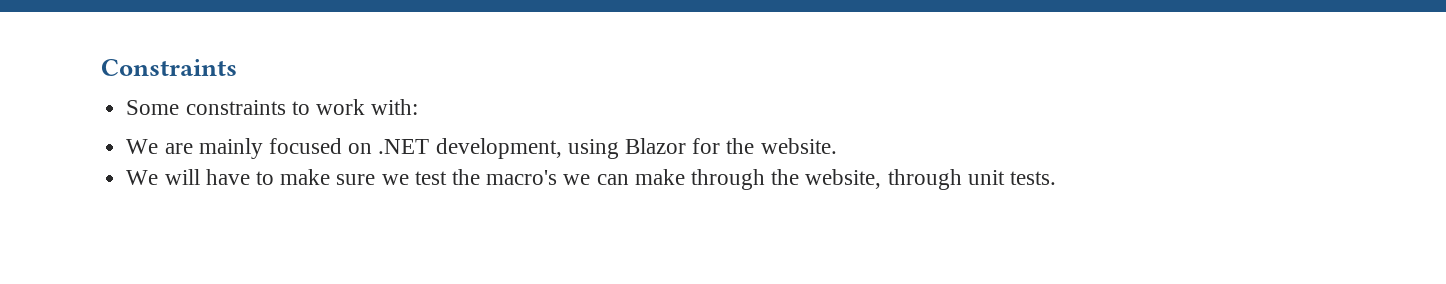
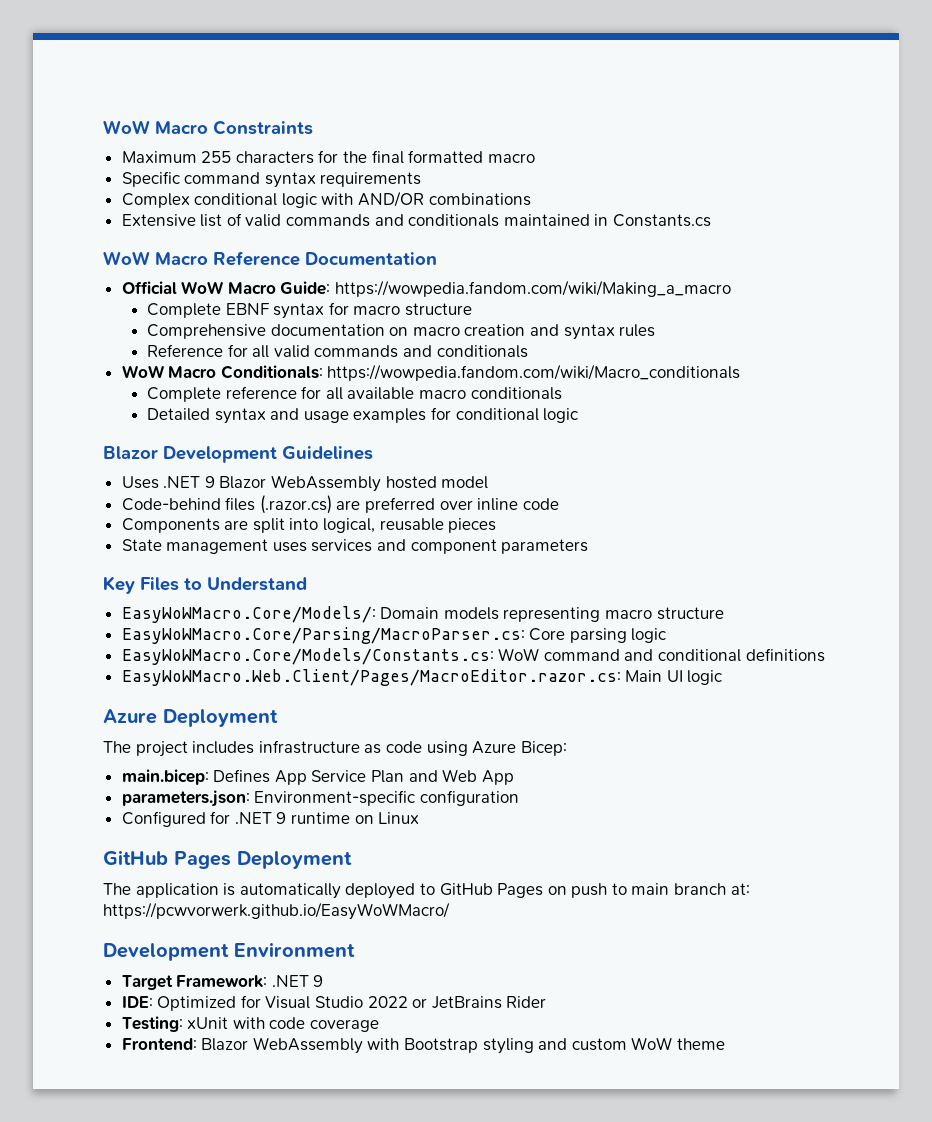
- Constraints
+ WoW Macro Constraints
- Some constraints to work with:
- We are mainly focused on .NET development, using Blazor for the website.
- We will have to make sure we test the macro's we can make through the website, through unit tests.
+ Maximum 255 characters for the final formatted macro
+ Specific command syntax requirements
+ Complex conditional logic with AND/OR combinations
+ Extensive list of valid commands and conditionals maintained in Constants.cs
+ WoW Macro Reference Documentation
+ Official WoW Macro Guide: https://wowpedia.fandom.com/wiki/Making_a_macro
+ Complete EBNF syntax for macro structure
+ Comprehensive documentation on macro creation and syntax rules
+ Reference for all valid commands and conditionals
+ WoW Macro Conditionals: https://wowpedia.fandom.com/wiki/Macro_conditionals
+ Complete reference for all available macro conditionals
+ Detailed syntax and usage examples for conditional logic
+ Blazor Development Guidelines
+ Uses .NET 9 Blazor WebAssembly hosted model
+ Code-behind files (.razor.cs) are preferred over inline code
+ Components are split into logical, reusable pieces
+ State management uses services and component parameters
+ Key Files to Understand
+ EasyWoWMacro.Core/Models/: Domain models representing macro structure
+ EasyWoWMacro.Core/Parsing/MacroParser.cs: Core parsing logic
+ EasyWoWMacro.Core/Models/Constants.cs: WoW command and conditional definitions
+ EasyWoWMacro.Web.Client/Pages/MacroEditor.razor.cs: Main UI logic
+ Azure Deployment
+ The project includes infrastructure as code using Azure Bicep:
+ main.bicep: Defines App Service Plan and Web App
+ parameters.json: Environment-specific configuration
+ Configured for .NET 9 runtime on Linux
+ GitHub Pages Deployment
+ The application is automatically deployed to GitHub Pages on push to main branch at: https://pcwvorwerk.github.io/EasyWoWMacro/
+ Development Environment
+ Target Framework: .NET 9
+ IDE: Optimized for Visual Studio 2022 or JetBrains Rider
+ Testing: xUnit with code coverage
+ Frontend: Blazor WebAssembly with Bootstrap styling and custom WoW theme

